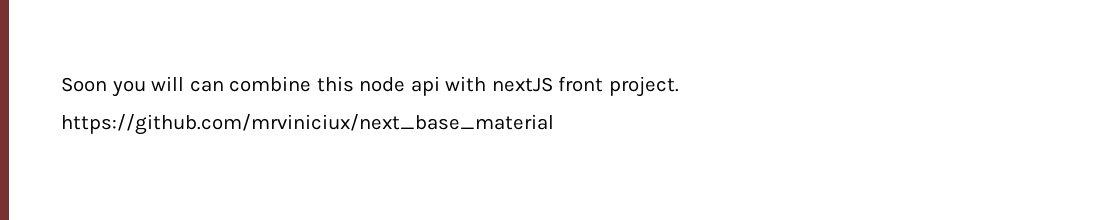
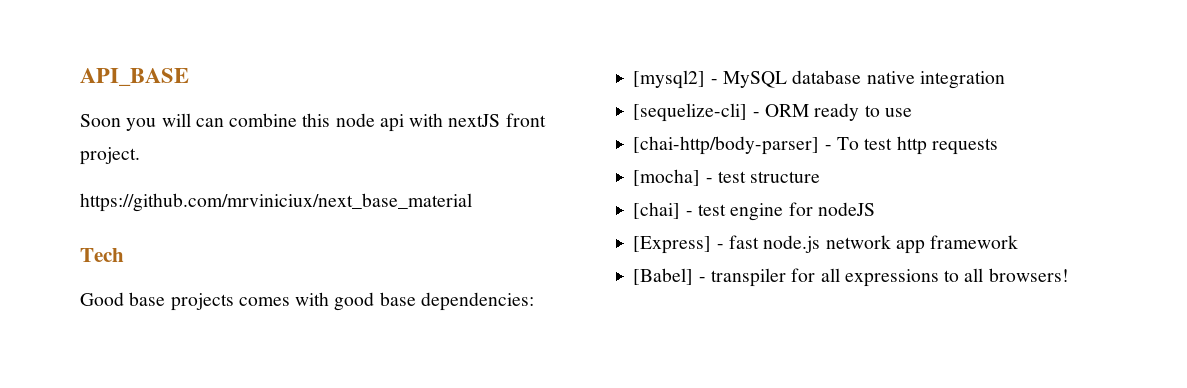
+ API_BASE
+ Tech
+ Good base projects comes with good base dependencies:
+ [mysql2] - MySQL database native integration
+ [sequelize-cli] - ORM ready to use
+ [chai-http/body-parser] - To test http requests
+ [mocha] - test structure
+ [chai] - test engine for nodeJS
+ [Express] - fast node.js network app framework
+ [Babel] - transpiler for all expressions to all browsers!

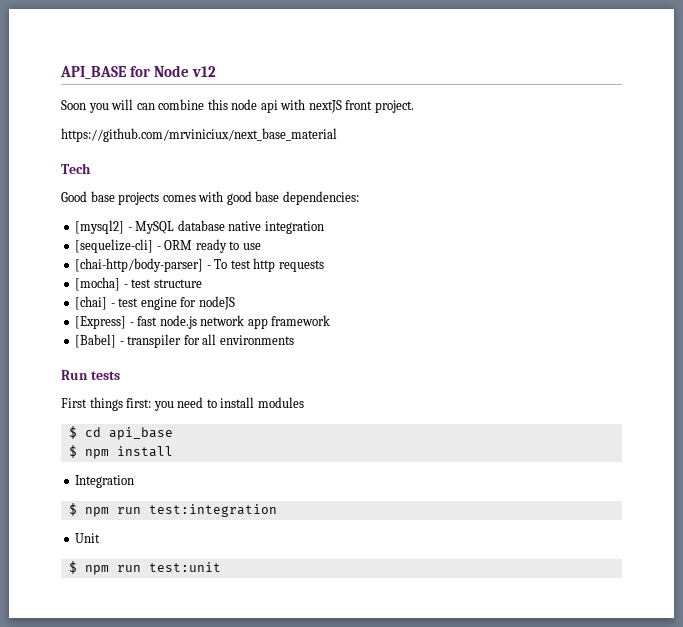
- API_BASE
+ API_BASE for Node v12
- [Babel] - transpiler for all expressions to all browsers!
+ [Babel] - transpiler for all environments
+ Run tests
+ First things first: you need to install modules
+ $ cd api_base
+ $ npm install
+ Integration
+ $ npm run test:integration
+ Unit
+ $ npm run test:unit

